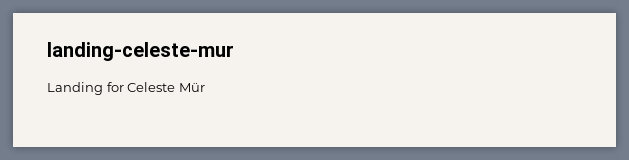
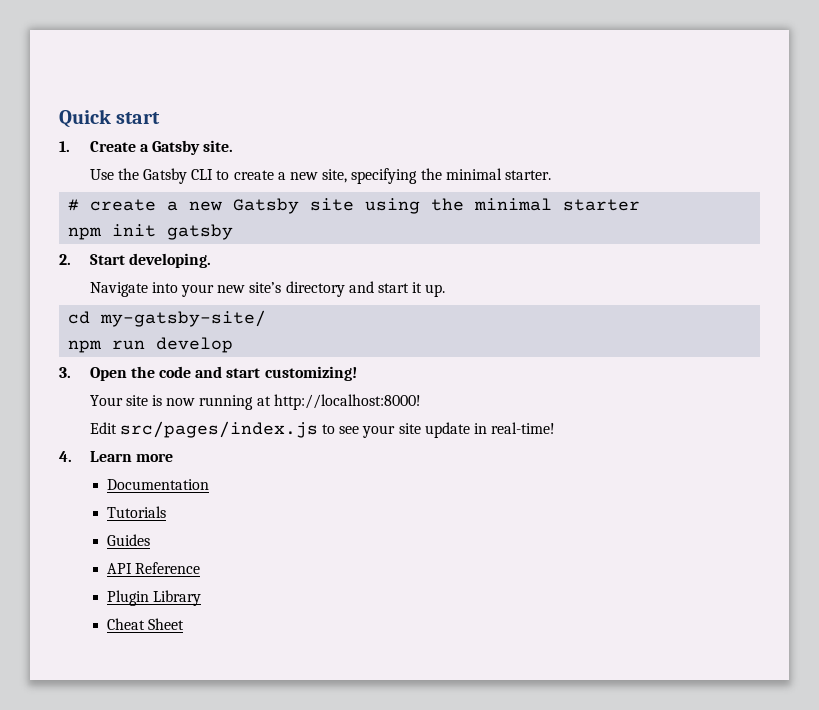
- landing-celeste-mur
- Landing for Celeste Mür
+ Quick start
+ 1. Create a Gatsby site.
+ Use the Gatsby CLI to create a new site, specifying the minimal starter.
+ # create a new Gatsby site using the minimal starter
+ npm init gatsby
+ 2. Start developing.
+ Navigate into your new site’s directory and start it up.
+ cd my-gatsby-site/
+ npm run develop
+ 3. Open the code and start customizing!
+ Your site is now running at http://localhost:8000!
+ Edit src/pages/index.js to see your site update in real-time!
+ 4. Learn more
+ Documentation
+ Tutorials
+ Guides
+ API Reference
+ Plugin Library
+ Cheat Sheet

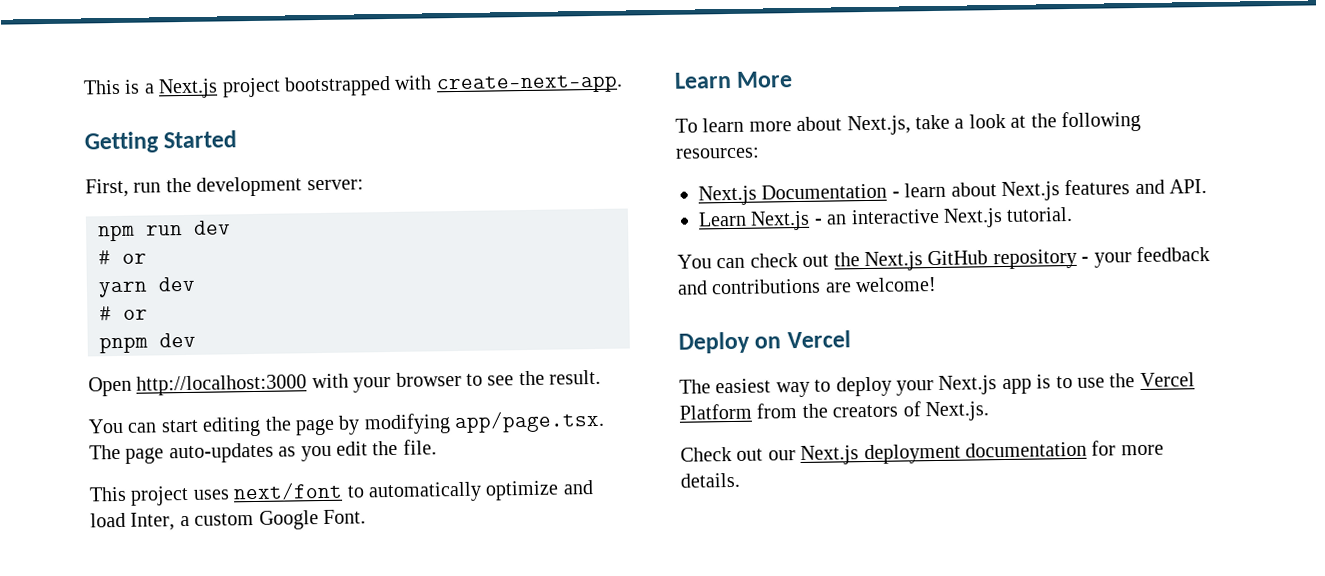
- Quick start
- 1. Create a Gatsby site.
- Use the Gatsby CLI to create a new site, specifying the minimal starter.
- # create a new Gatsby site using the minimal starter
- npm init gatsby
- 2. Start developing.
- Navigate into your new site’s directory and start it up.
- cd my-gatsby-site/
- npm run develop
- 3. Open the code and start customizing!
- Your site is now running at http://localhost:8000!
- Edit src/pages/index.js to see your site update in real-time!
- 4. Learn more
- Documentation
- Tutorials
- Guides
- API Reference
- Plugin Library
- Cheat Sheet
+ This is a Next.js project bootstrapped with create-next-app.
+ Getting Started
+ First, run the development server:
+ npm run dev
+ # or
+ yarn dev
+ # or
+ pnpm dev
+ Open http://localhost:3000 with your browser to see the result.
+ You can start editing the page by modifying app/page.tsx. The page auto-updates as you edit the file.
+ This project uses next/font to automatically optimize and load Inter, a custom Google Font.
+ Learn More
+ To learn more about Next.js, take a look at the following resources:
+ Next.js Documentation - learn about Next.js features and API.
+ Learn Next.js - an interactive Next.js tutorial.
+ You can check out the Next.js GitHub repository - your feedback and contributions are welcome!
+ Deploy on Vercel
+ The easiest way to deploy your Next.js app is to use the Vercel Platform from the creators of Next.js.
+ Check out our Next.js deployment documentation for more details.

